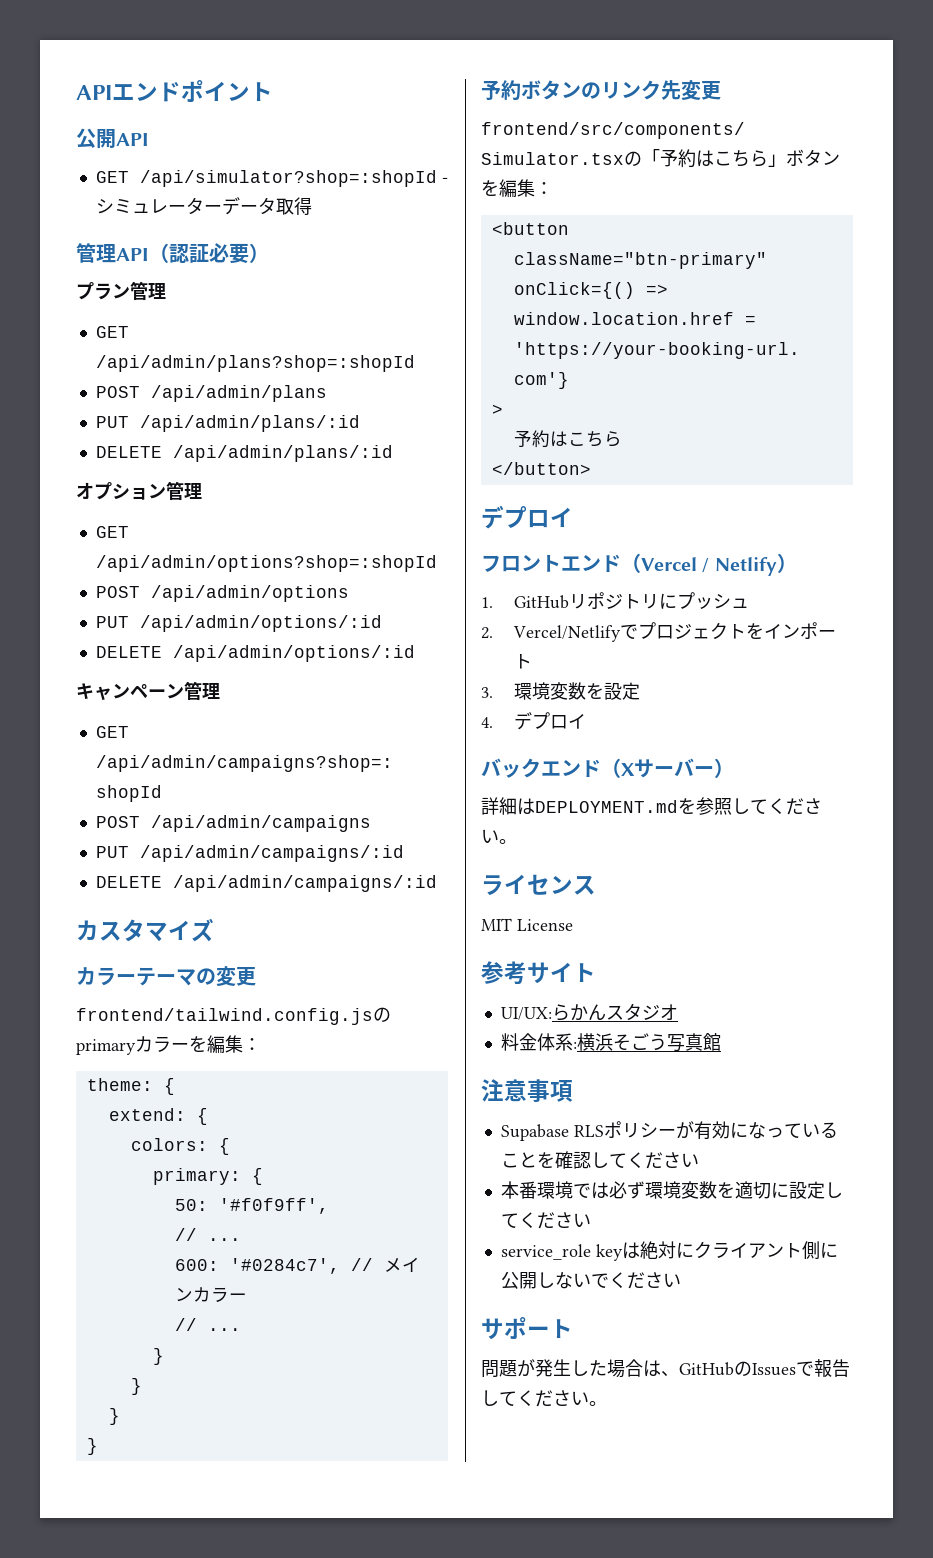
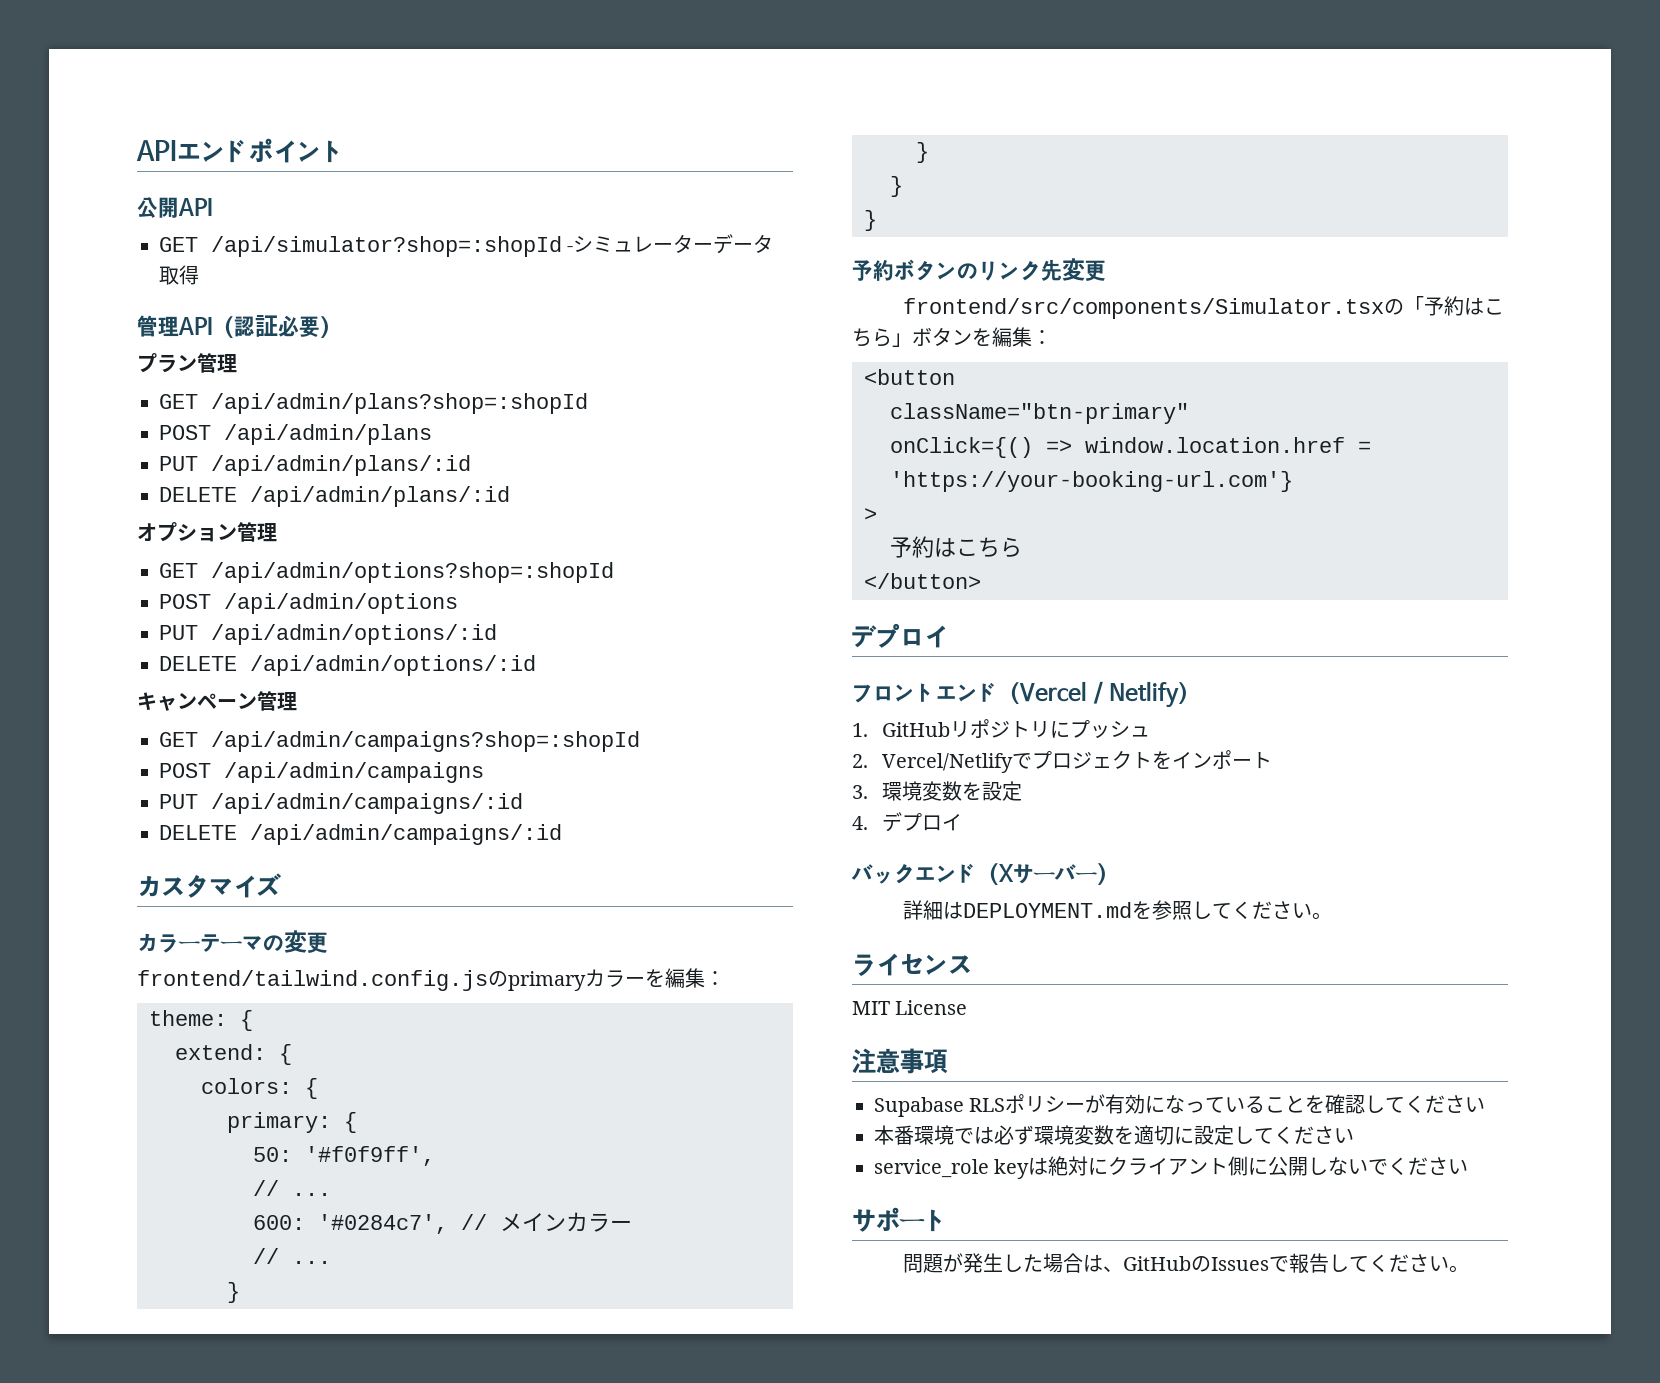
- 参考サイト
- UI/UX:らかんスタジオ
- 料金体系:横浜そごう写真館

